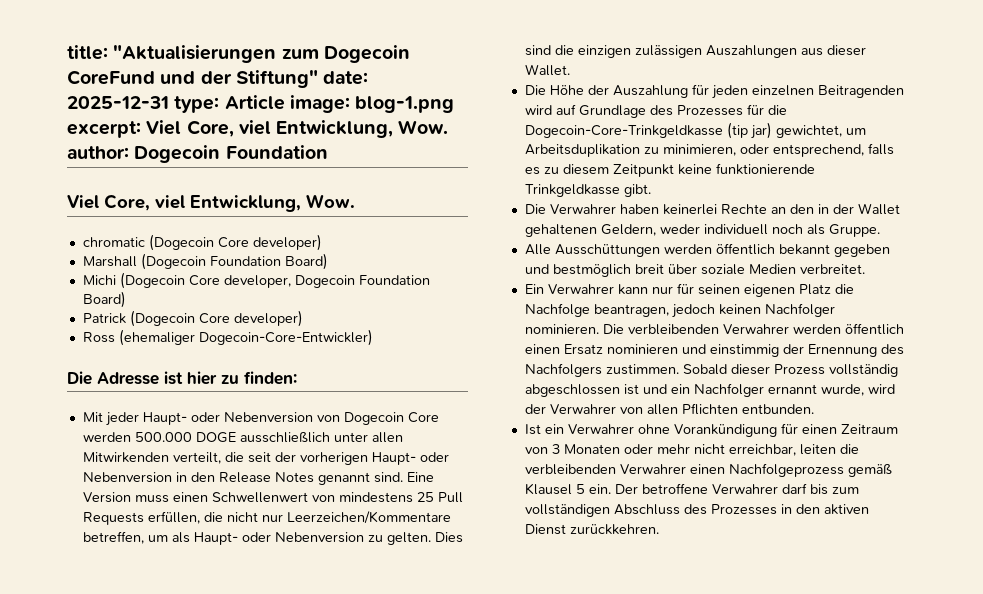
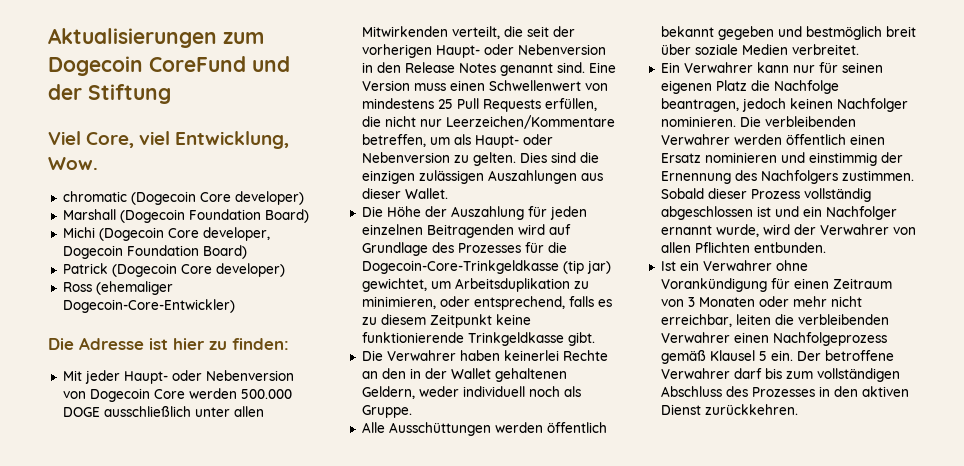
- title: "Aktualisierungen zum Dogecoin CoreFund und der Stiftung" date: 2025-12-31 type: Article image: blog-1.png excerpt: Viel Core, viel Entwicklung, Wow. author: Dogecoin Foundation
+ Aktualisierungen zum Dogecoin CoreFund und der Stiftung

